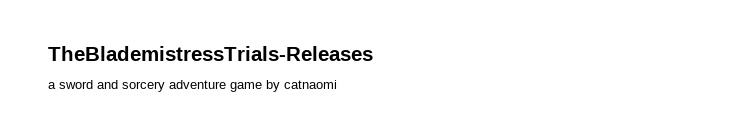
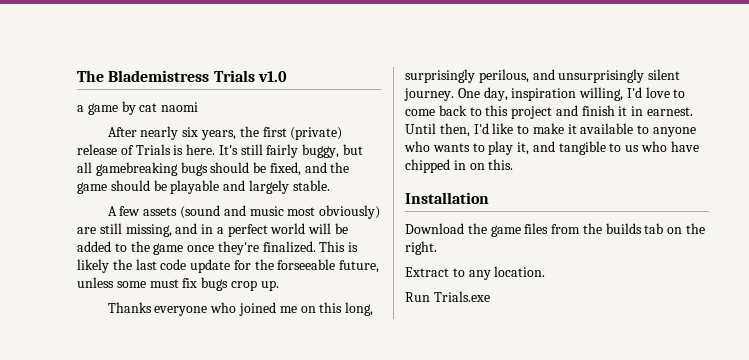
- TheBlademistressTrials-Releases
- a sword and sorcery adventure game by catnaomi
+ The Blademistress Trials v1.0
+ a game by cat naomi
+ After nearly six years, the first (private) release of Trials is here. It's still fairly buggy, but all gamebreaking bugs should be fixed, and the game should be playable and largely stable.
+ A few assets (sound and music most obviously) are still missing, and in a perfect world will be added to the game once they're finalized. This is likely the last code update for the forseeable future, unless some must fix bugs crop up.
+ Thanks everyone who joined me on this long, surprisingly perilous, and unsurprisingly silent journey. One day, inspiration willing, I'd love to come back to this project and finish it in earnest. Until then, I'd like to make it available to anyone who wants to play it, and tangible to us who have chipped in on this.
+ Installation
+ Download the game files from the builds tab on the right.
+ Extract to any location.
+ Run Trials.exe

